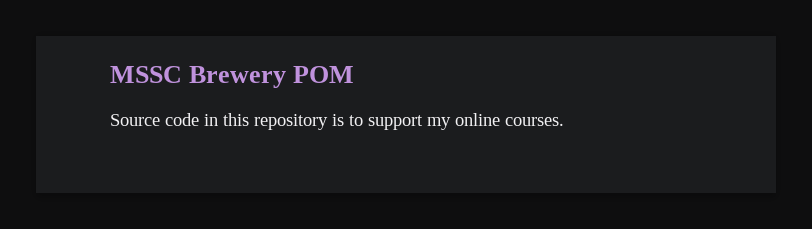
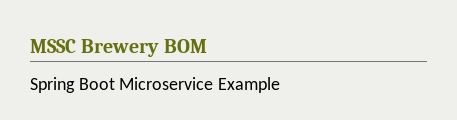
- MSSC Brewery POM
- Source code in this repository is to support my online courses.
+ MSSC Brewery BOM
+ Spring Boot Microservice Example

